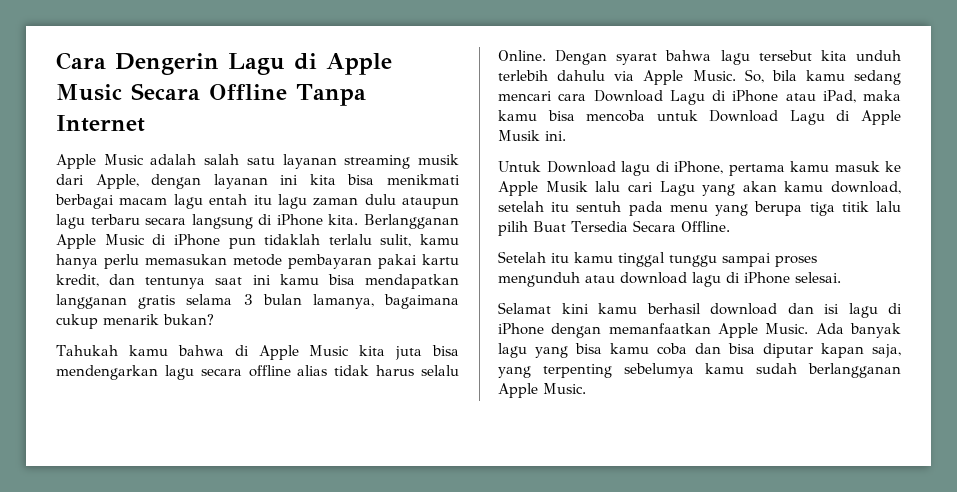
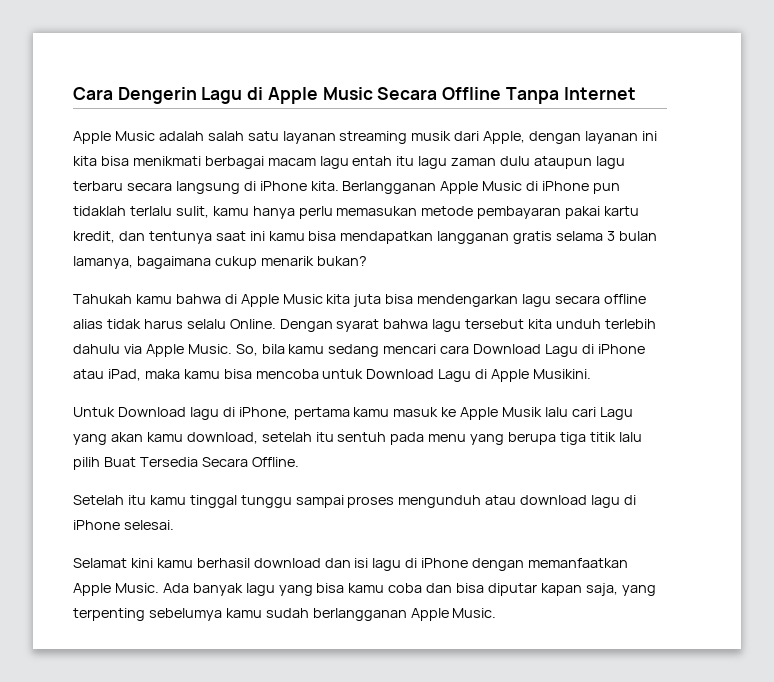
- So, bila kamu sedang mencari cara Download Lagu di iPhone atau iPad, maka kamu bisa mencoba untuk Download Lagu di Apple Musik ini.
+ So, bila kamu sedang mencari cara Download Lagu di iPhone atau iPad, maka kamu bisa mencoba untuk Download Lagu di Apple Musikini.

